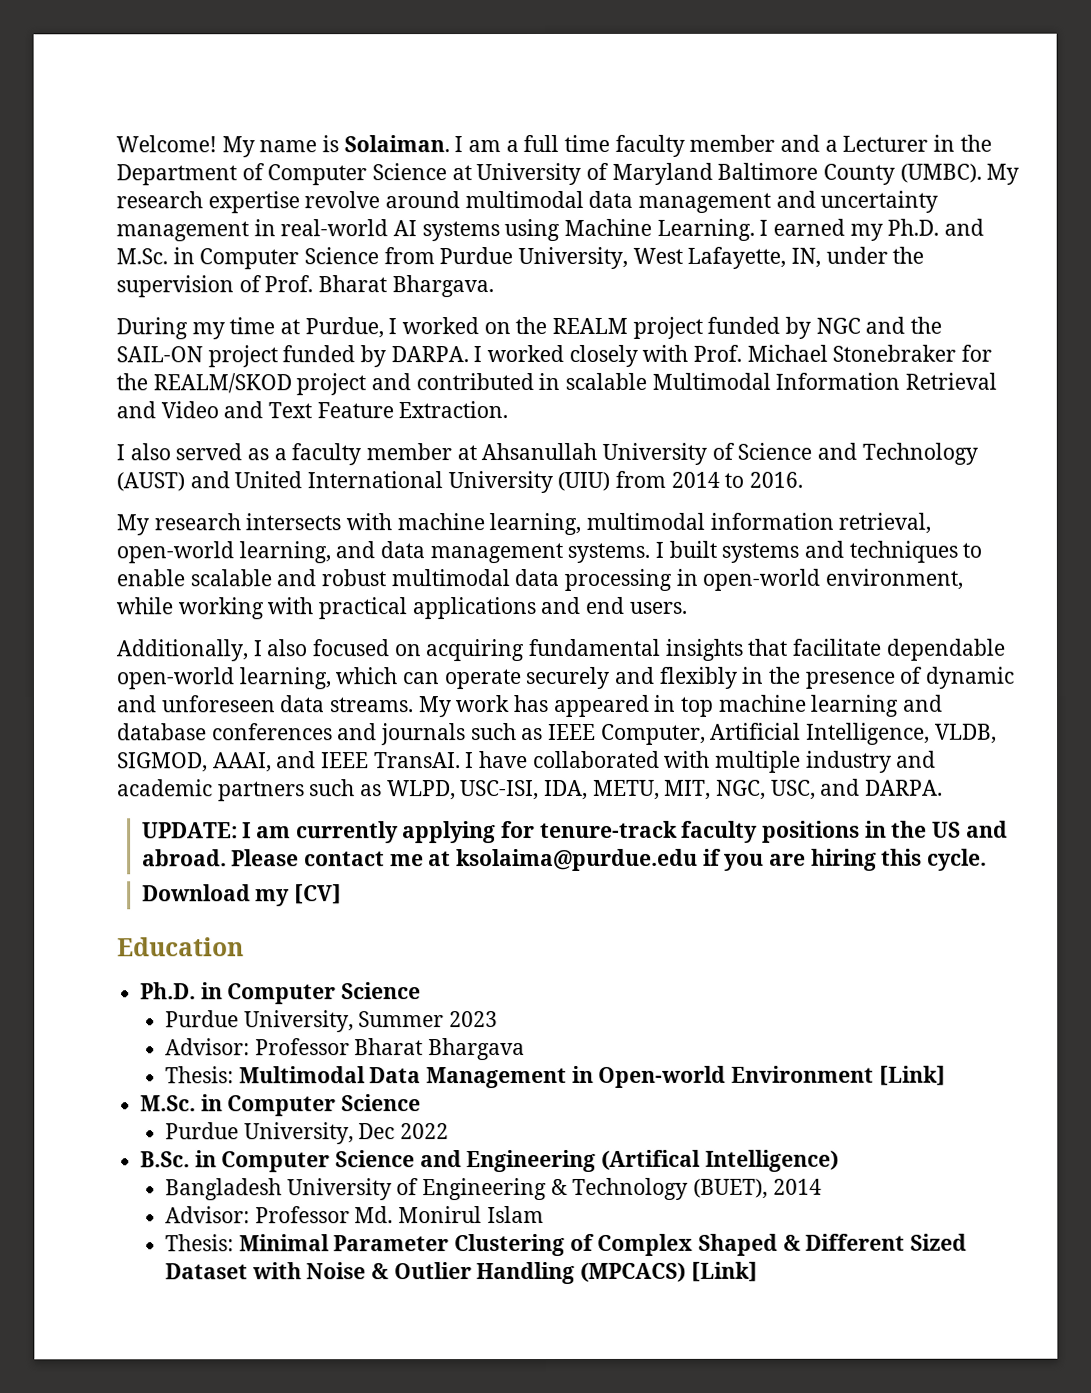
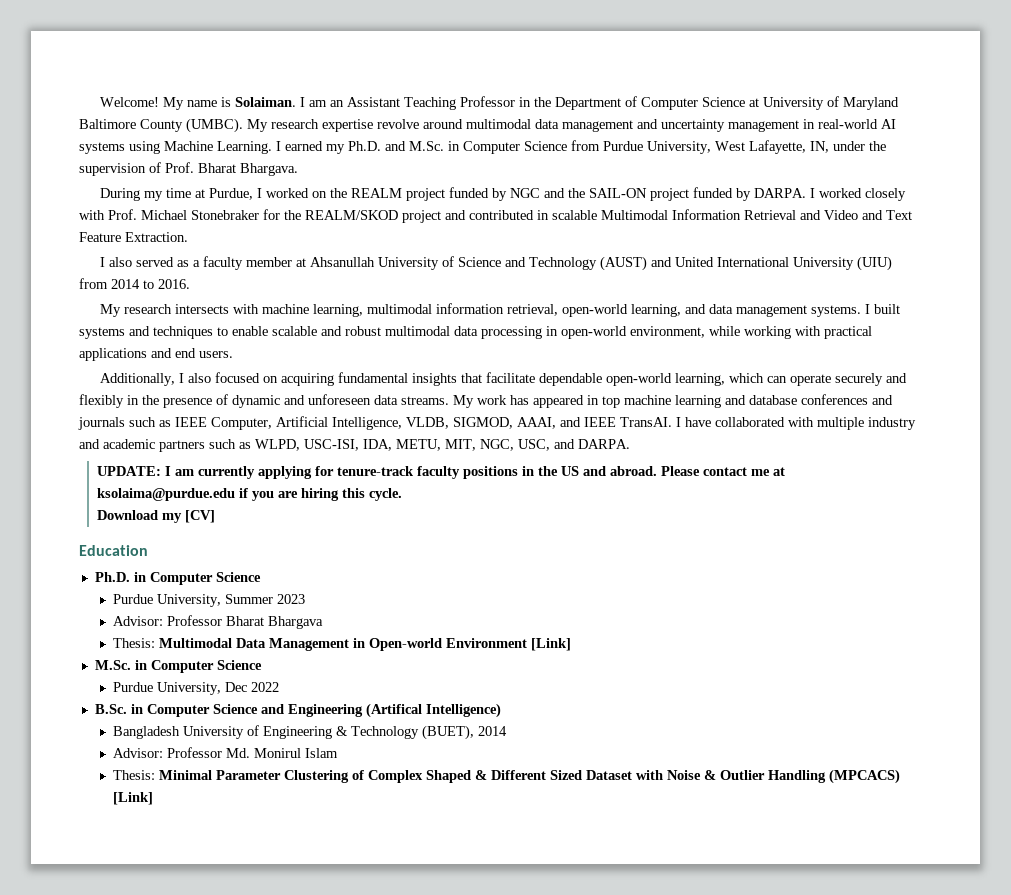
- I am a full time faculty member and a Lecturer in the Department of Computer Science at University of Maryland Baltimore County (UMBC).
+ I am an Assistant Teaching Professor in the Department of Computer Science at University of Maryland Baltimore County (UMBC).

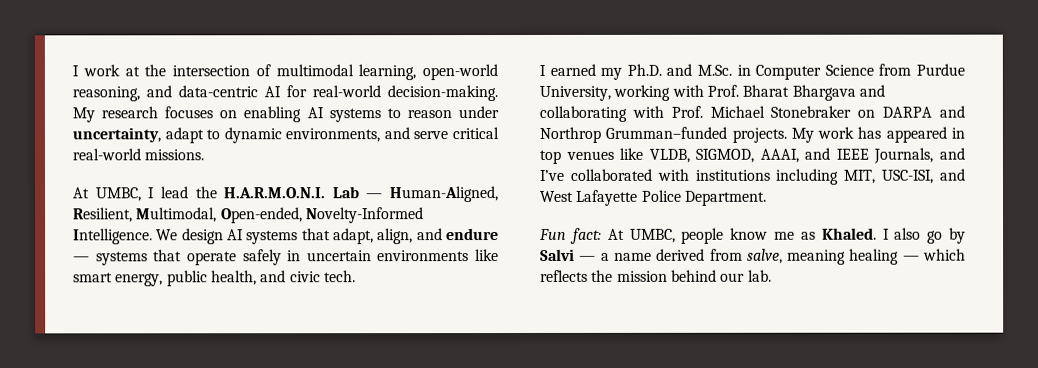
- Welcome! My name is Solaiman. I am an Assistant Teaching Professor in the Department of Computer Science at University of Maryland Baltimore County (UMBC). My research expertise revolve around multimodal data management and uncertainty management in real-world AI systems using Machine Learning. I earned my Ph.D. and M.Sc. in Computer Science from Purdue University, West Lafayette, IN, under the supervision of Prof. Bharat Bhargava.
- During my time at Purdue, I worked on the REALM project funded by NGC and the SAIL-ON project funded by DARPA. I worked closely with Prof. Michael Stonebraker for the REALM/SKOD project and contributed in scalable Multimodal Information Retrieval and Video and Text Feature Extraction.
- I also served as a faculty member at Ahsanullah University of Science and Technology (AUST) and United International University (UIU) from 2014 to 2016.
- My research intersects with machine learning, multimodal information retrieval, open-world learning, and data management systems. I built systems and techniques to enable scalable and robust multimodal data processing in open-world environment, while working with practical applications and end users.
- Additionally, I also focused on acquiring fundamental insights that facilitate dependable open-world learning, which can operate securely and flexibly in the presence of dynamic and unforeseen data streams.
+ I work at the intersection of multimodal learning, open-world reasoning, and data-centric AI for real-world decision-making. My research focuses on enabling AI systems to reason under uncertainty, adapt to dynamic environments, and serve critical real-world missions.
+ At UMBC, I lead the H.A.R.M.O.N.I. Lab — Human-Aligned, Resilient, Multimodal, Open-ended, Novelty-Informed Intelligence. We design AI systems that adapt, align, and endure — systems that operate safely in uncertain environments like smart energy, public health, and civic tech.
+ I earned my Ph.D. and M.Sc. in Computer Science from Purdue University, working with Prof. Bharat Bhargava and collaborating with Prof. Michael Stonebraker on DARPA and Northrop Grumman–funded projects.
- My work has appeared in top machine learning and database conferences and journals such as IEEE Computer, Artificial Intelligence, VLDB, SIGMOD, AAAI, and IEEE TransAI. I have collaborated with multiple industry and academic partners such as WLPD, USC-ISI, IDA, METU, MIT, NGC, USC, and DARPA.
- UPDATE: I am currently applying for tenure-track faculty positions in the US and abroad. Please contact me at ksolaima@purdue.edu if you are hiring this cycle.
- Download my [CV]
- Education
- Ph.D. in Computer Science
- Purdue University, Summer 2023
- Advisor: Professor Bharat Bhargava
- Thesis: Multimodal Data Management in Open-world Environment [Link]
- M.Sc. in Computer Science
- Purdue University, Dec 2022
- B.Sc. in Computer Science and Engineering (Artifical Intelligence)
- Bangladesh University of Engineering & Technology (BUET), 2014
- Advisor: Professor Md. Monirul Islam
- Thesis: Minimal Parameter Clustering of Complex Shaped & Different Sized Dataset with Noise & Outlier Handling (MPCACS) [Link]
+ My work has appeared in top venues like VLDB, SIGMOD, AAAI, and IEEE Journals, and I’ve collaborated with institutions including MIT, USC-ISI, and West Lafayette Police Department.
+ Fun fact: At UMBC, people know me as Khaled. I also go by Salvi — a name derived from salve, meaning healing — which reflects the mission behind our lab.

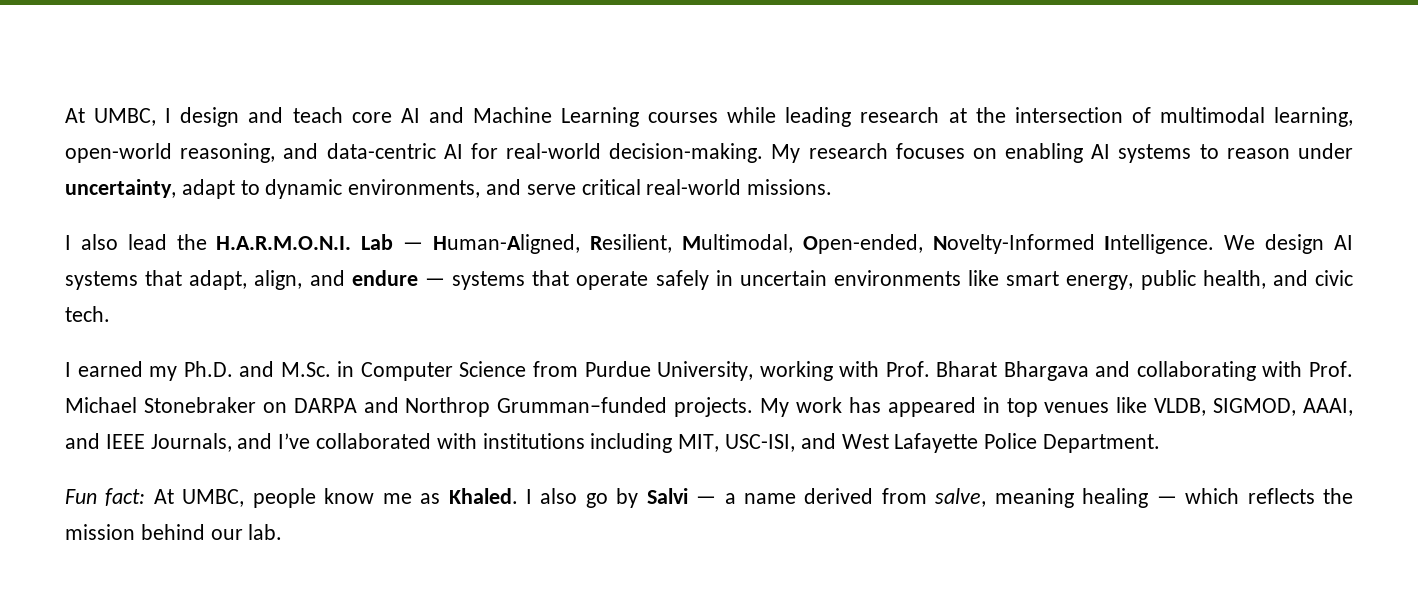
- I work at the intersection of multimodal learning, open-world reasoning, and data-centric AI for real-world decision-making.
+ At UMBC, I design and teach core AI and Machine Learning courses while leading research at the intersection of multimodal learning, open-world reasoning, and data-centric AI for real-world decision-making.
- At UMBC, I lead the H.A.R.M.O.N.I. Lab — Human-Aligned, Resilient, Multimodal, Open-ended, Novelty-Informed Intelligence.
+ I also lead the H.A.R.M.O.N.I. Lab — Human-Aligned, Resilient, Multimodal, Open-ended, Novelty-Informed Intelligence.

